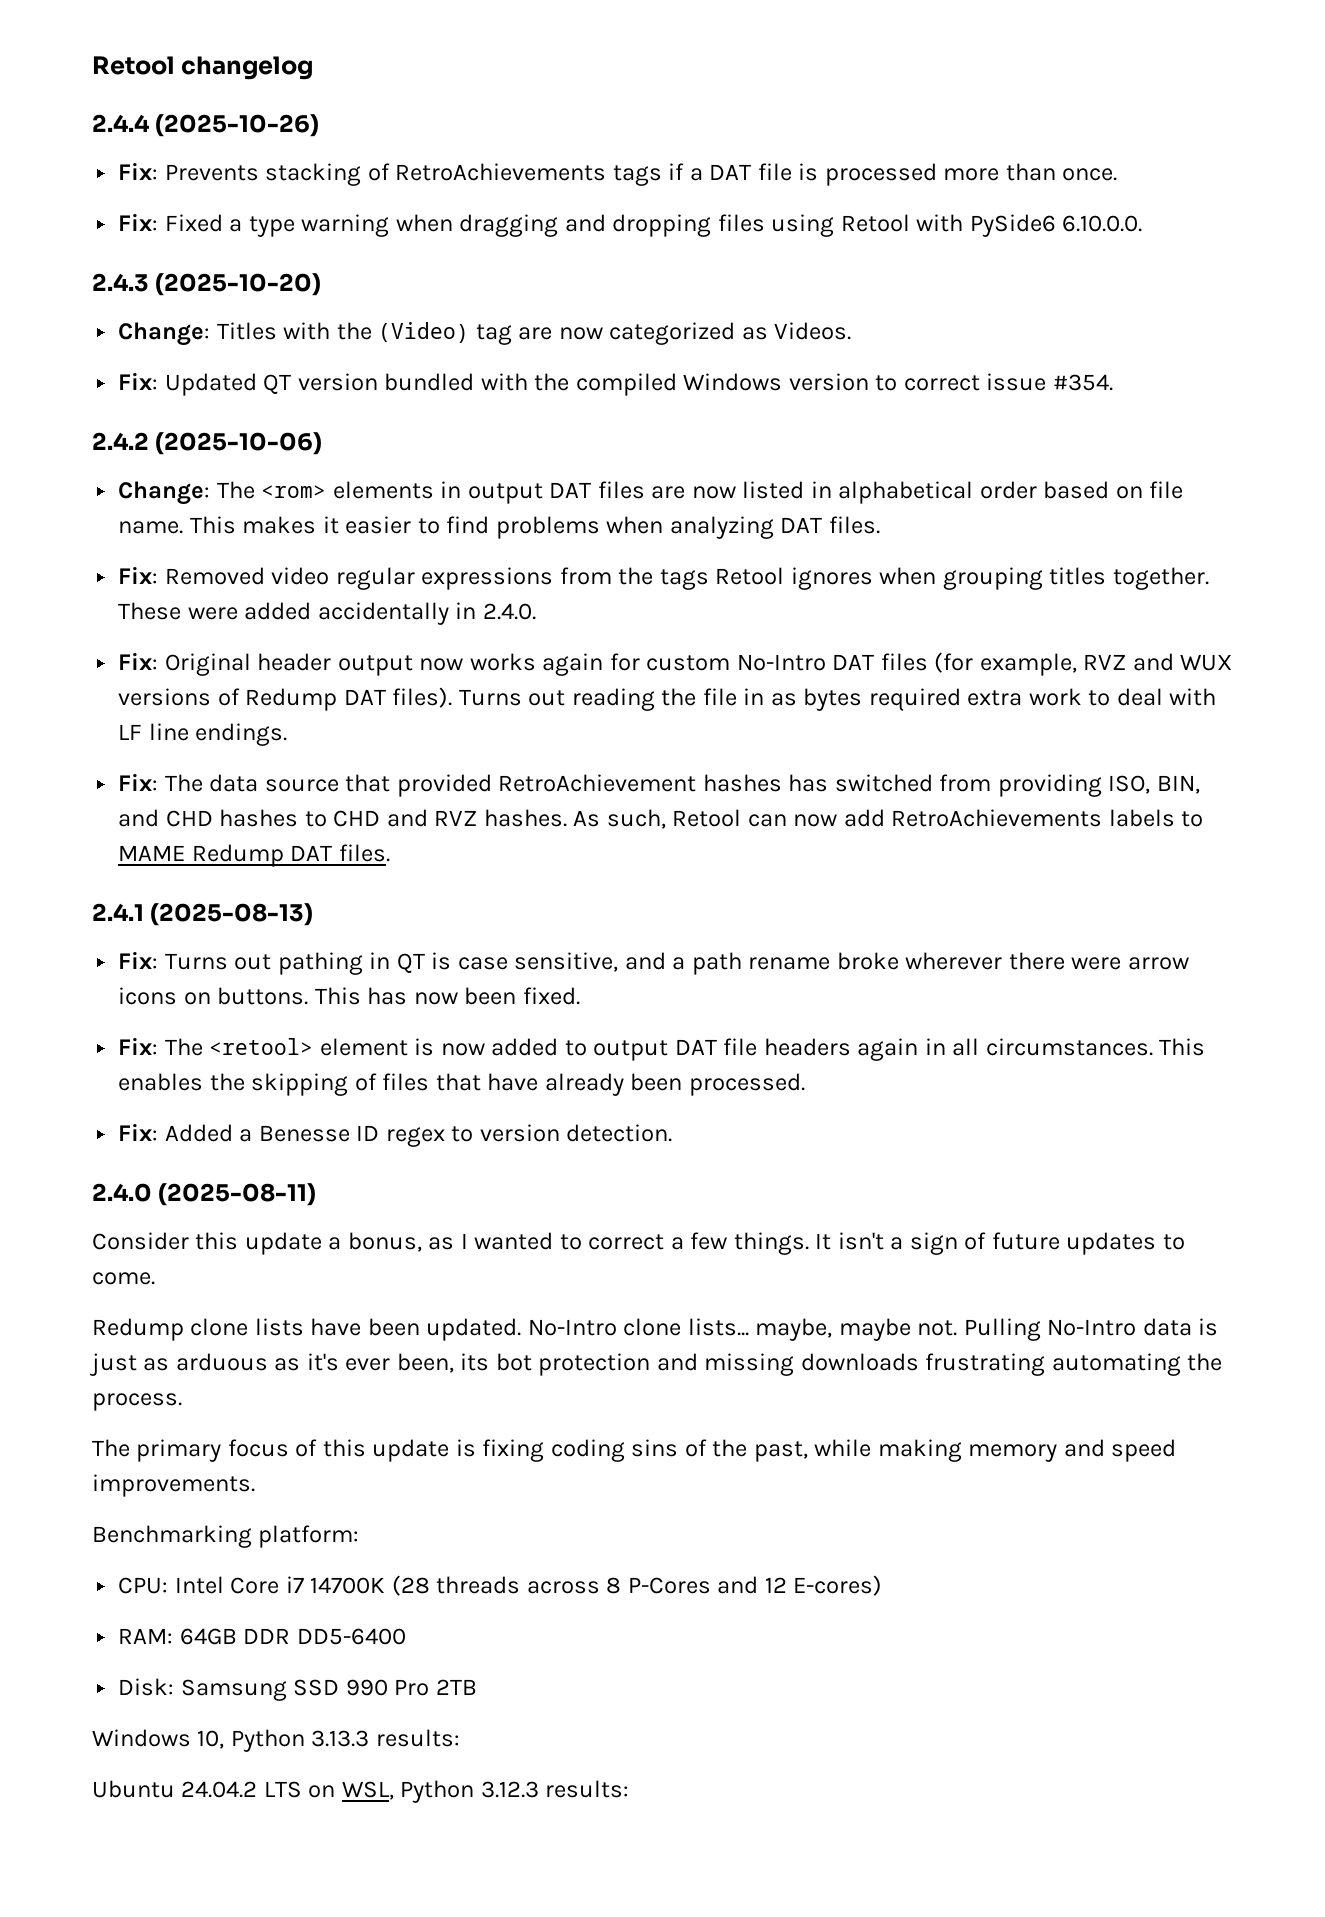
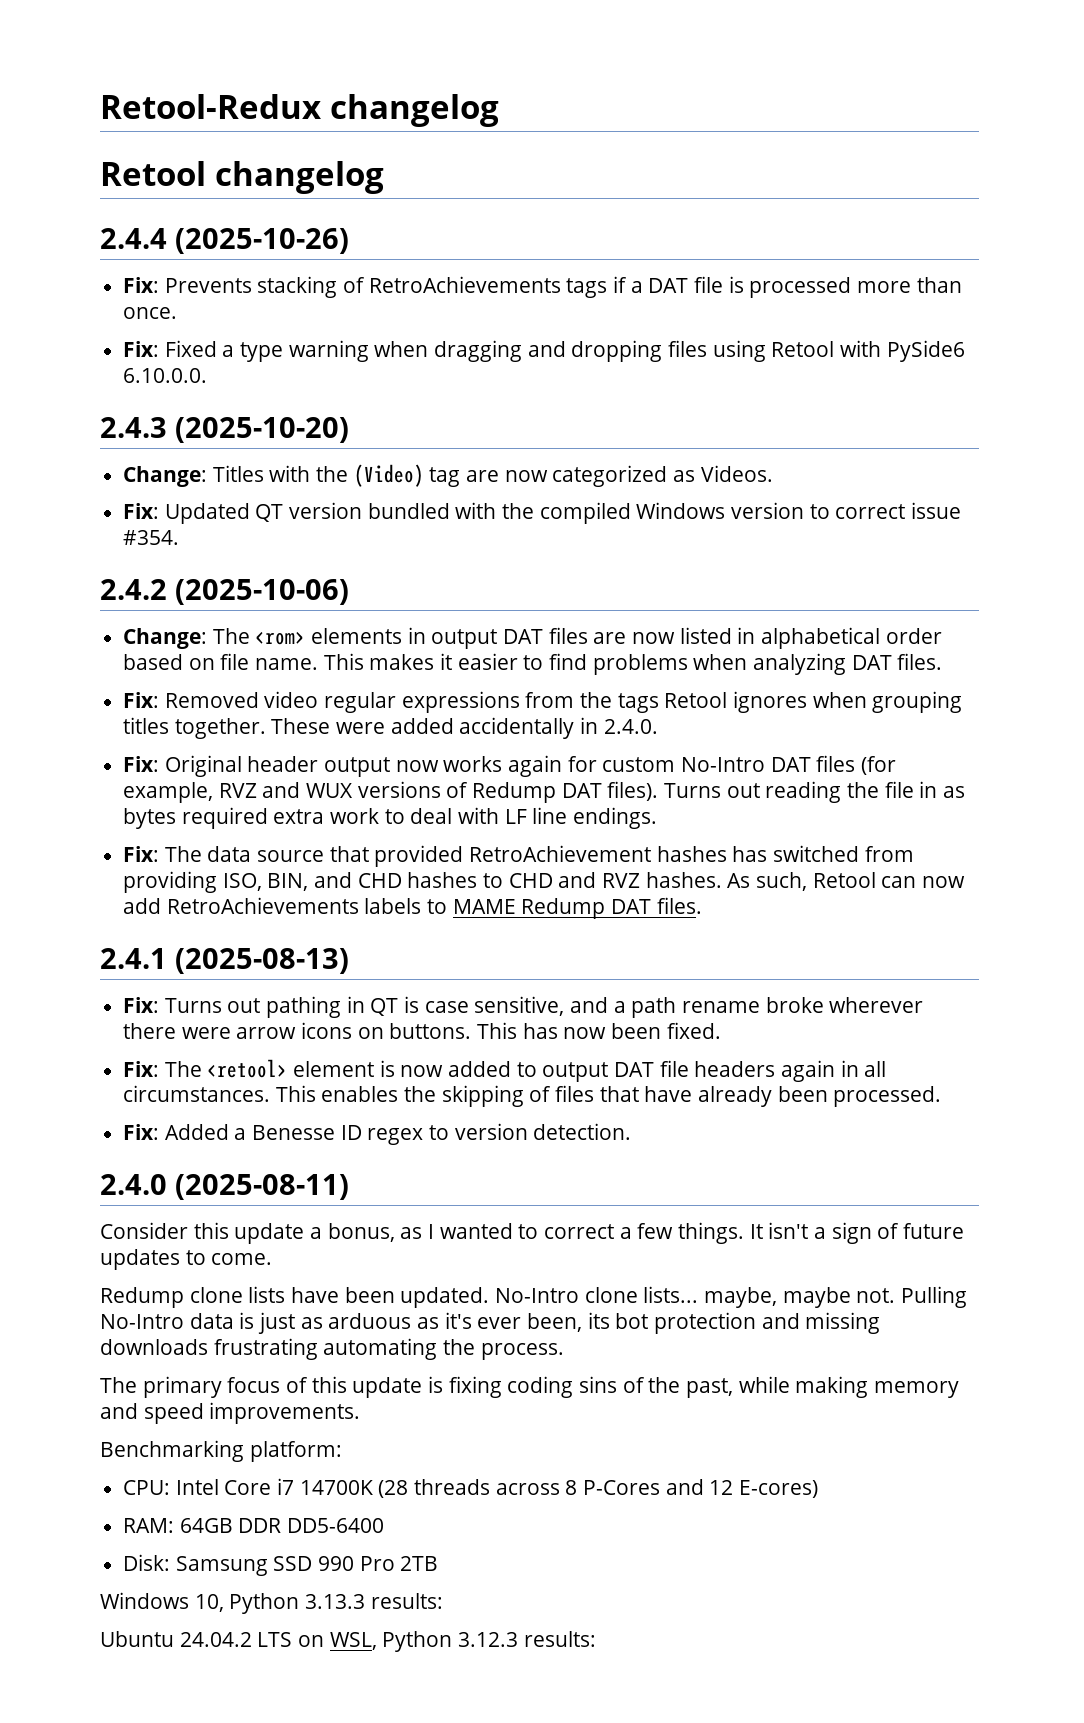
+ Retool-Redux changelog

